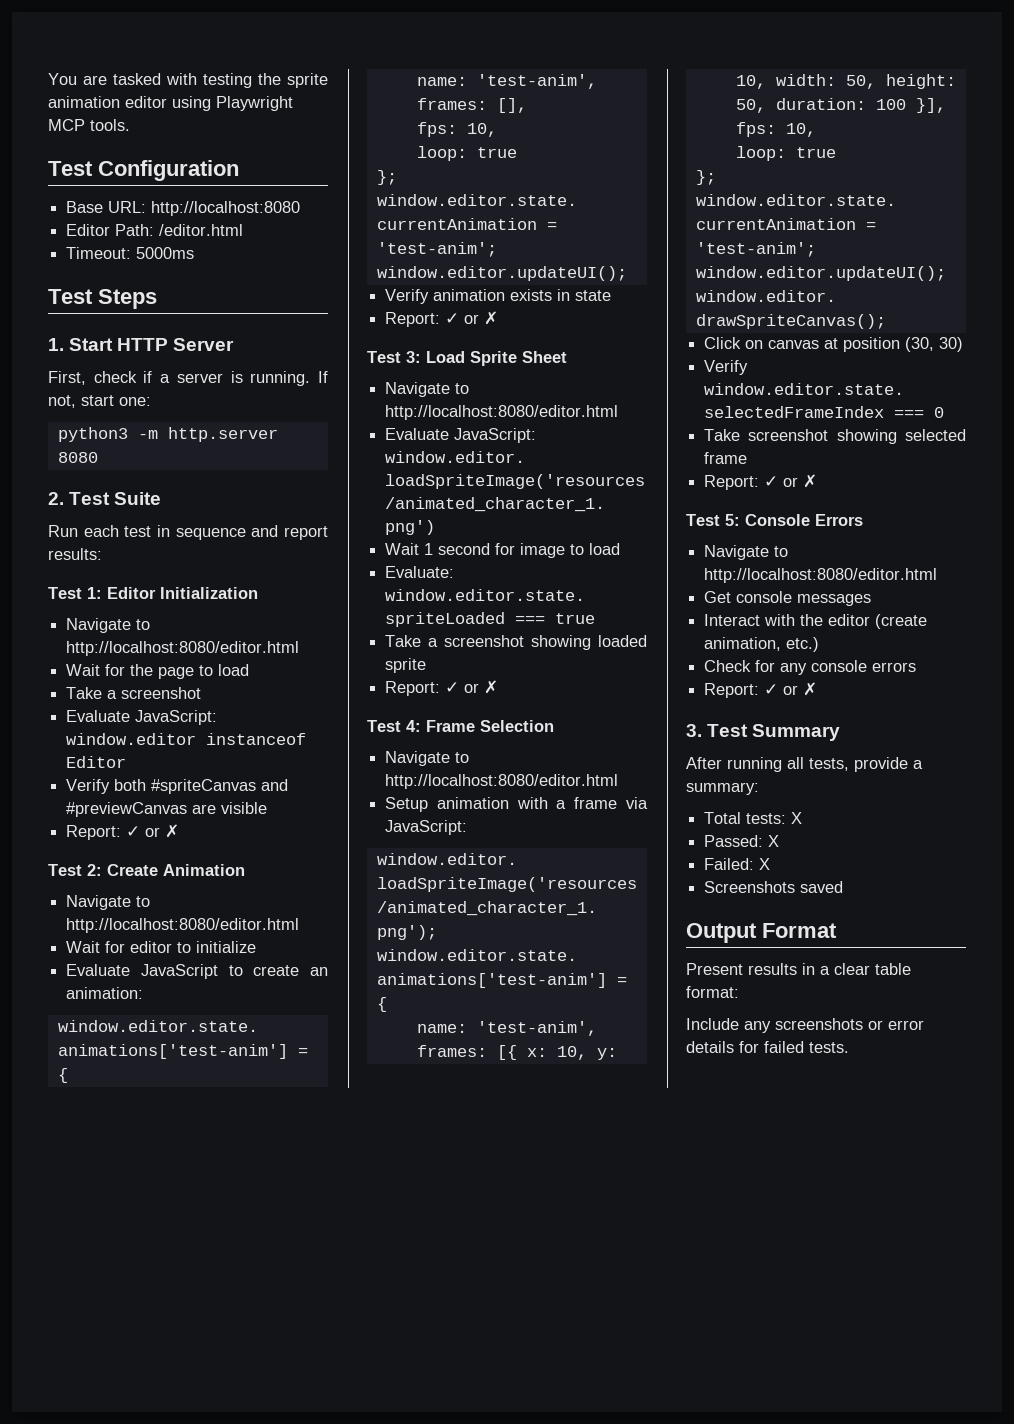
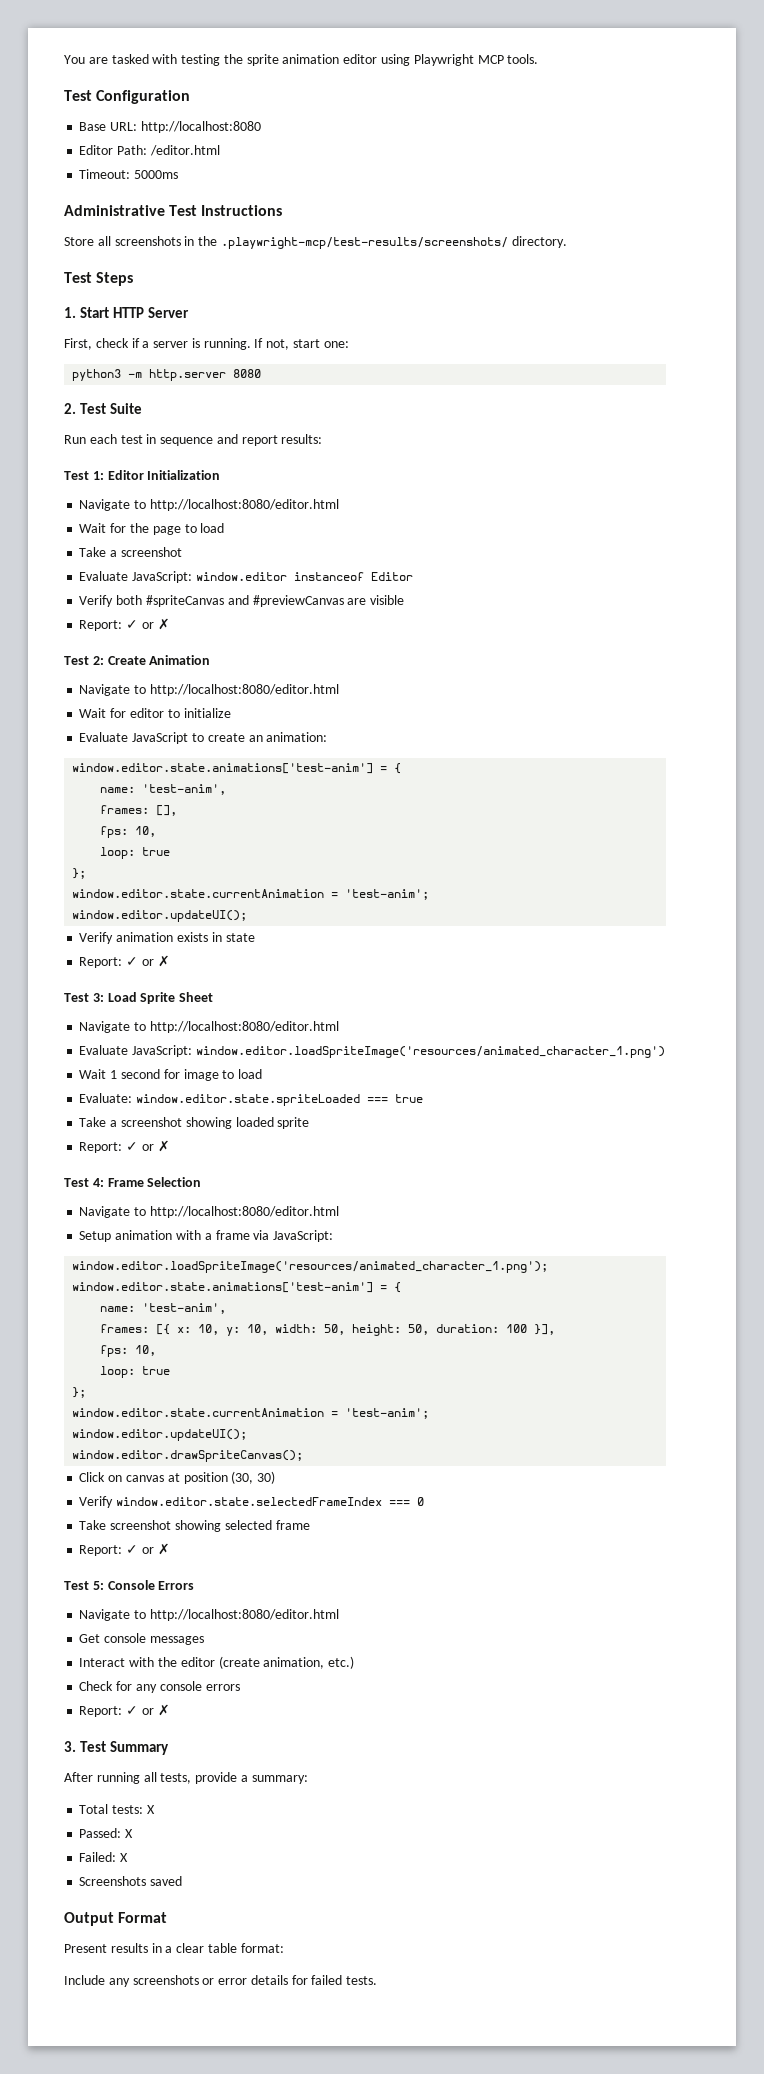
+ Administrative Test Instructions
+ Store all screenshots in the .playwright-mcp/test-results/screenshots/ directory.

